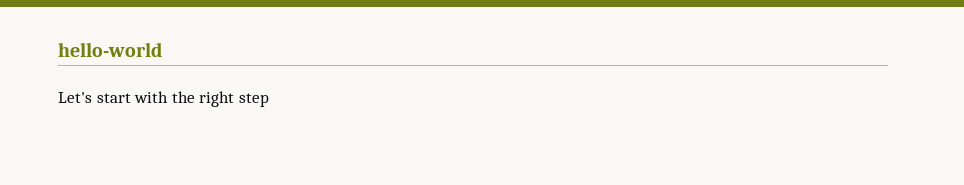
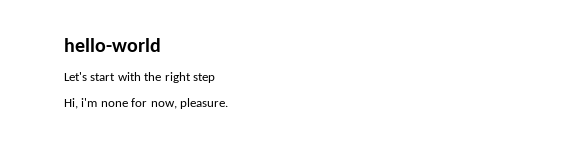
+ Hi, i'm none for now, pleasure.

